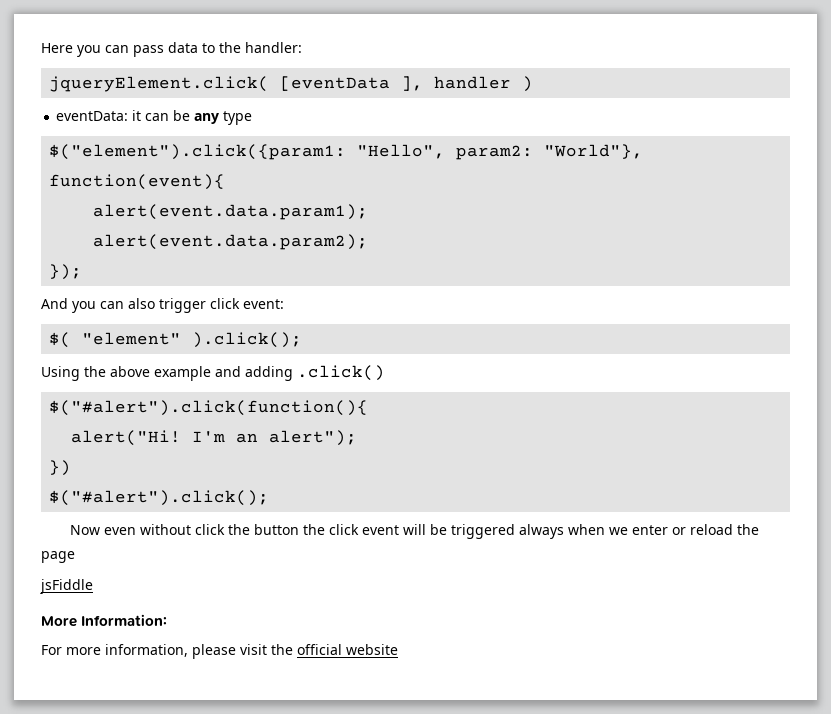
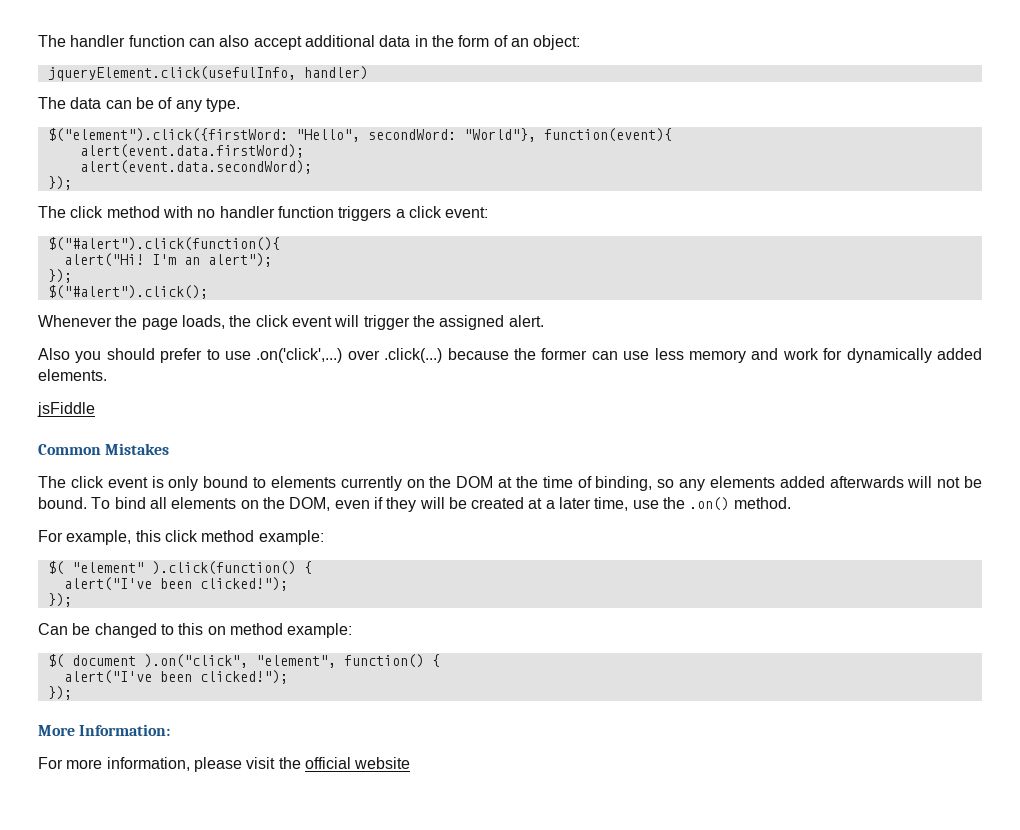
- Here you can pass data to the handler:
- jqueryElement.click( [eventData ], handler )
- eventData: it can be any type
- $("element").click({param1: "Hello", param2: "World"}, function(event){
+ The handler function can also accept additional data in the form of an object:
+ jqueryElement.click(usefulInfo, handler)
+ The data can be of any type.
+ $("element").click({firstWord: "Hello", secondWord: "World"}, function(event){
- alert(event.data.param1);
- alert(event.data.param2);
+ alert(event.data.firstWord);
+ alert(event.data.secondWord);
  });
- And you can also trigger click event:
- $( "element" ).click();
- Using the above example and adding .click()
+ The click method with no handler function triggers a click event:
  I'm an alert");
- })
+ });
- Now even without click the button the click event will be triggered always when we enter or reload the page
+ Whenever the page loads, the click event will trigger the assigned alert.
+ Also you should prefer to use .on('click',...) over .click(...) because the former can use less memory and work for dynamically added elements.
  jsFiddle
+ Common Mistakes
+ The click event is only bound to elements currently on the DOM at the time of binding, so any elements added afterwards will not be bound. To bind all elements on the DOM, even if they will be created at a later time, use the .on() method.
+ For example, this click method example:
+ $( "element" ).click(function() {
+ alert("I've been clicked!");
+ });
+ Can be changed to this on method example:
+ $( document ).on("click", "element", function() {
+ alert("I've been clicked!");
+ });

